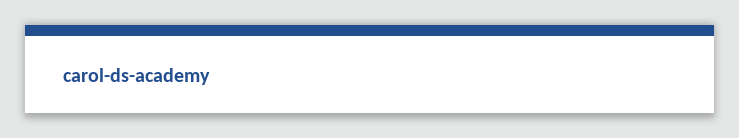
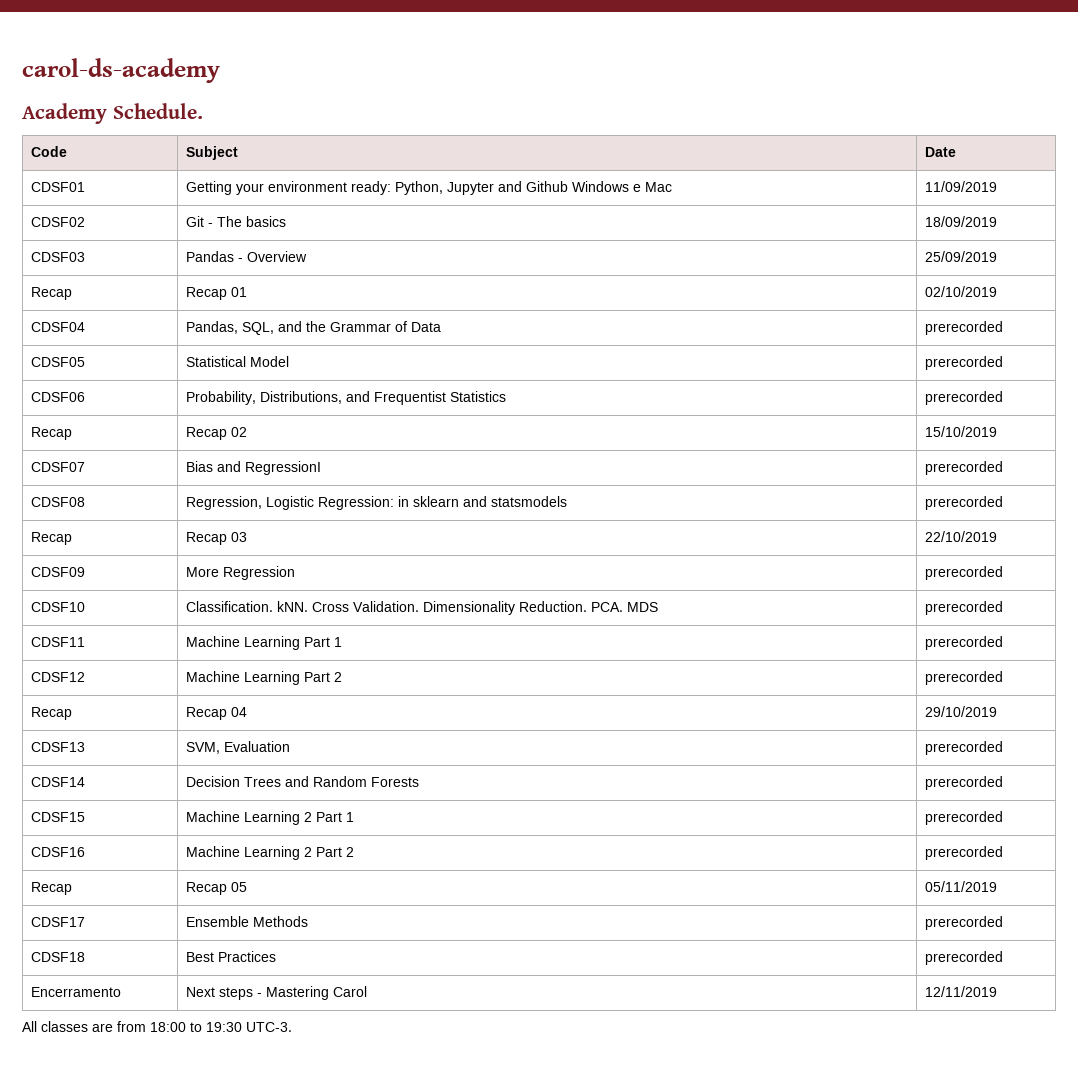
+ Academy Schedule.
+ Code | Subject | Date
+ CDSF01 | Getting your environment ready: Python, Jupyter and Github Windows e Mac | 11/09/2019
+ CDSF02 | Git - The basics | 18/09/2019
+ CDSF03 | Pandas - Overview | 25/09/2019
+ Recap | Recap 01 | 02/10/2019
+ CDSF04 | Pandas, SQL, and the Grammar of Data | prerecorded
+ CDSF05 | Statistical Model | prerecorded
+ CDSF06 | Probability, Distributions, and Frequentist Statistics | prerecorded
+ Recap | Recap 02 | 15/10/2019
+ CDSF07 | Bias and RegressionI | prerecorded
+ CDSF08 | Regression, Logistic Regression: in sklearn and statsmodels | prerecorded
+ Recap | Recap 03 | 22/10/2019
+ CDSF09 | More Regression | prerecorded
+ CDSF10 | Classification. kNN. Cross Validation. Dimensionality Reduction. PCA. MDS | prerecorded
+ CDSF11 | Machine Learning Part 1 | prerecorded
+ CDSF12 | Machine Learning Part 2 | prerecorded
+ Recap | Recap 04 | 29/10/2019
+ CDSF13 | SVM, Evaluation | prerecorded
+ CDSF14 | Decision Trees and Random Forests | prerecorded
+ CDSF15 | Machine Learning 2 Part 1 | prerecorded
+ CDSF16 | Machine Learning 2 Part 2 | prerecorded
+ Recap | Recap 05 | 05/11/2019
+ CDSF17 | Ensemble Methods | prerecorded
+ CDSF18 | Best Practices | prerecorded
+ Encerramento | Next steps - Mastering Carol | 12/11/2019
+ All classes are from 18:00 to 19:30 UTC-3.

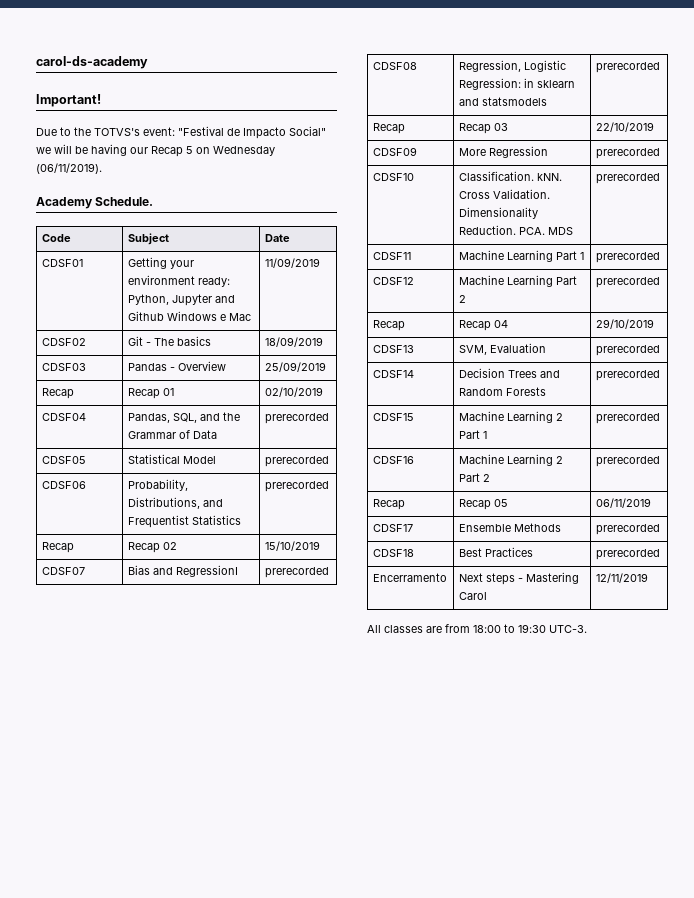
+ Important!
+ Due to the TOTVS's event: "Festival de Impacto Social" we will be having our Recap 5 on Wednesday (06/11/2019).
- Recap | Recap 05 | 05/11/2019
+ Recap | Recap 05 | 06/11/2019

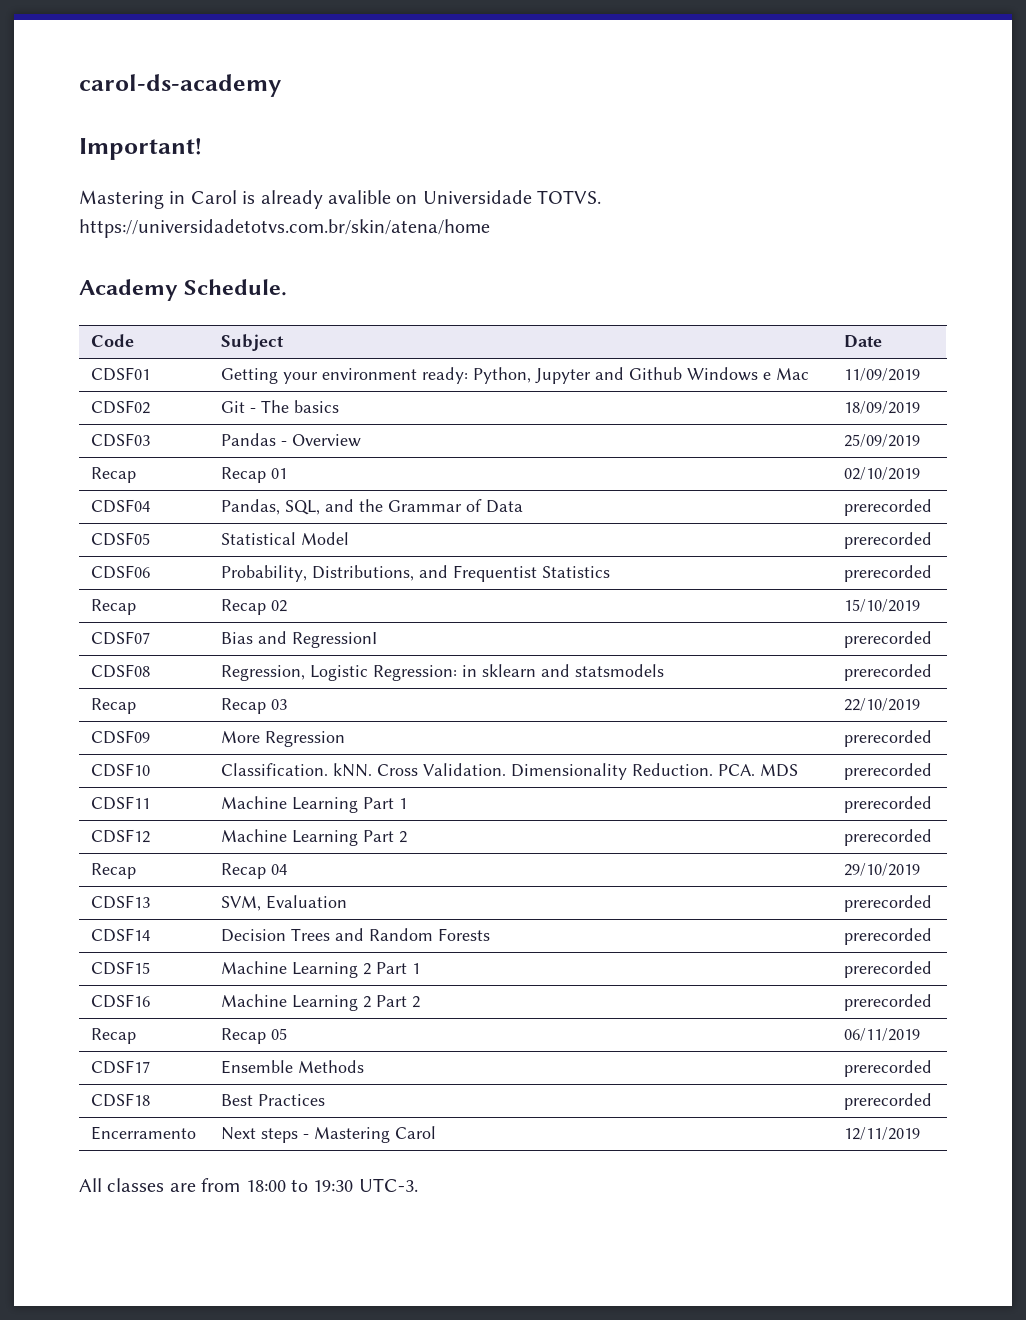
- Due to the TOTVS's event: "Festival de Impacto Social" we will be having our Recap 5 on Wednesday (06/11/2019).
+ Mastering in Carol is already avalible on Universidade TOTVS. https://universidadetotvs.com.br/skin/atena/home

